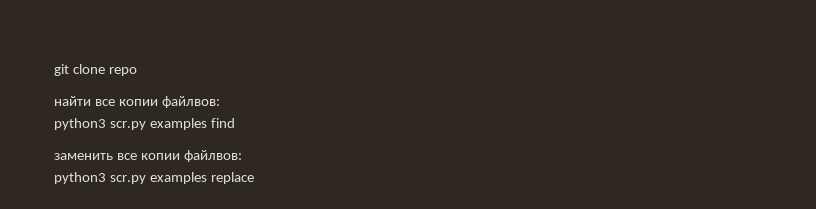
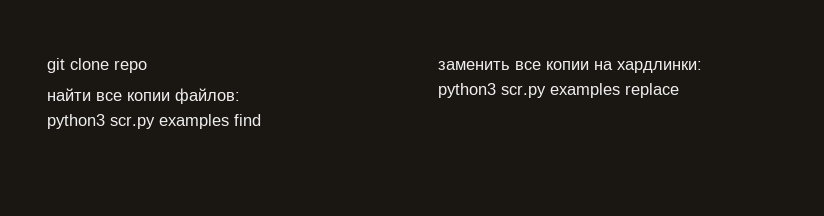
- найти все копии файлвов:
+ найти все копии файлов:
- заменить все копии файлвов:
+ заменить все копии на хардлинки:

